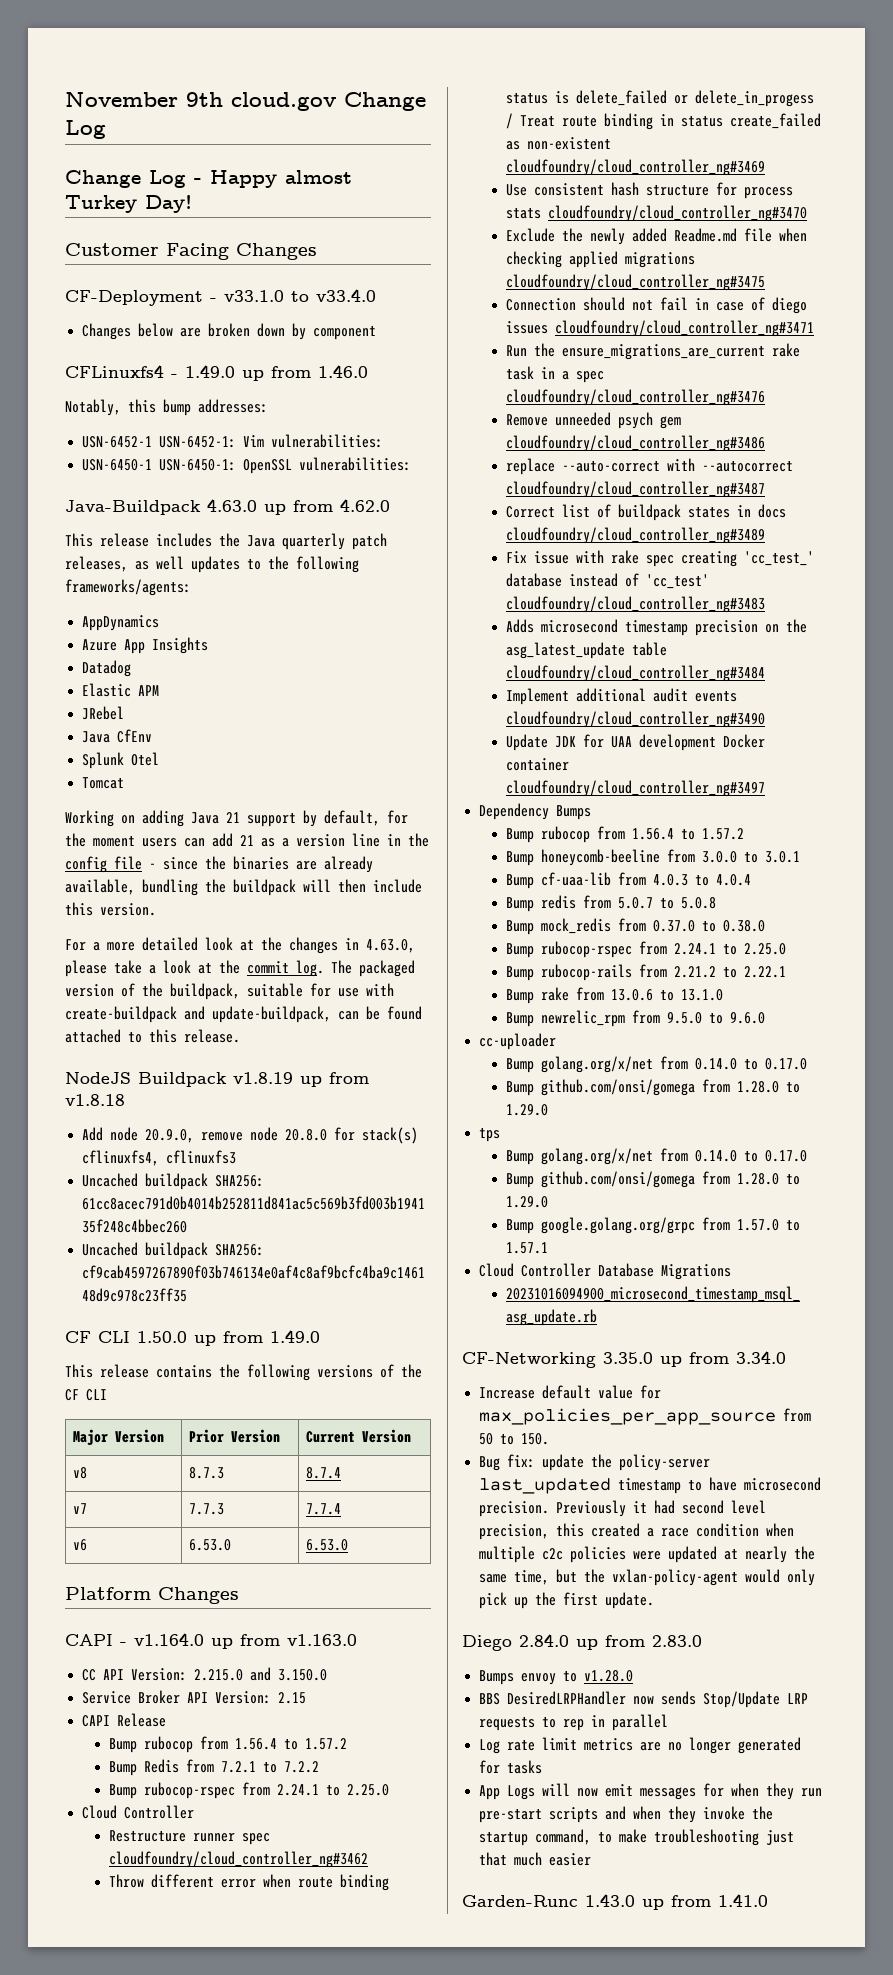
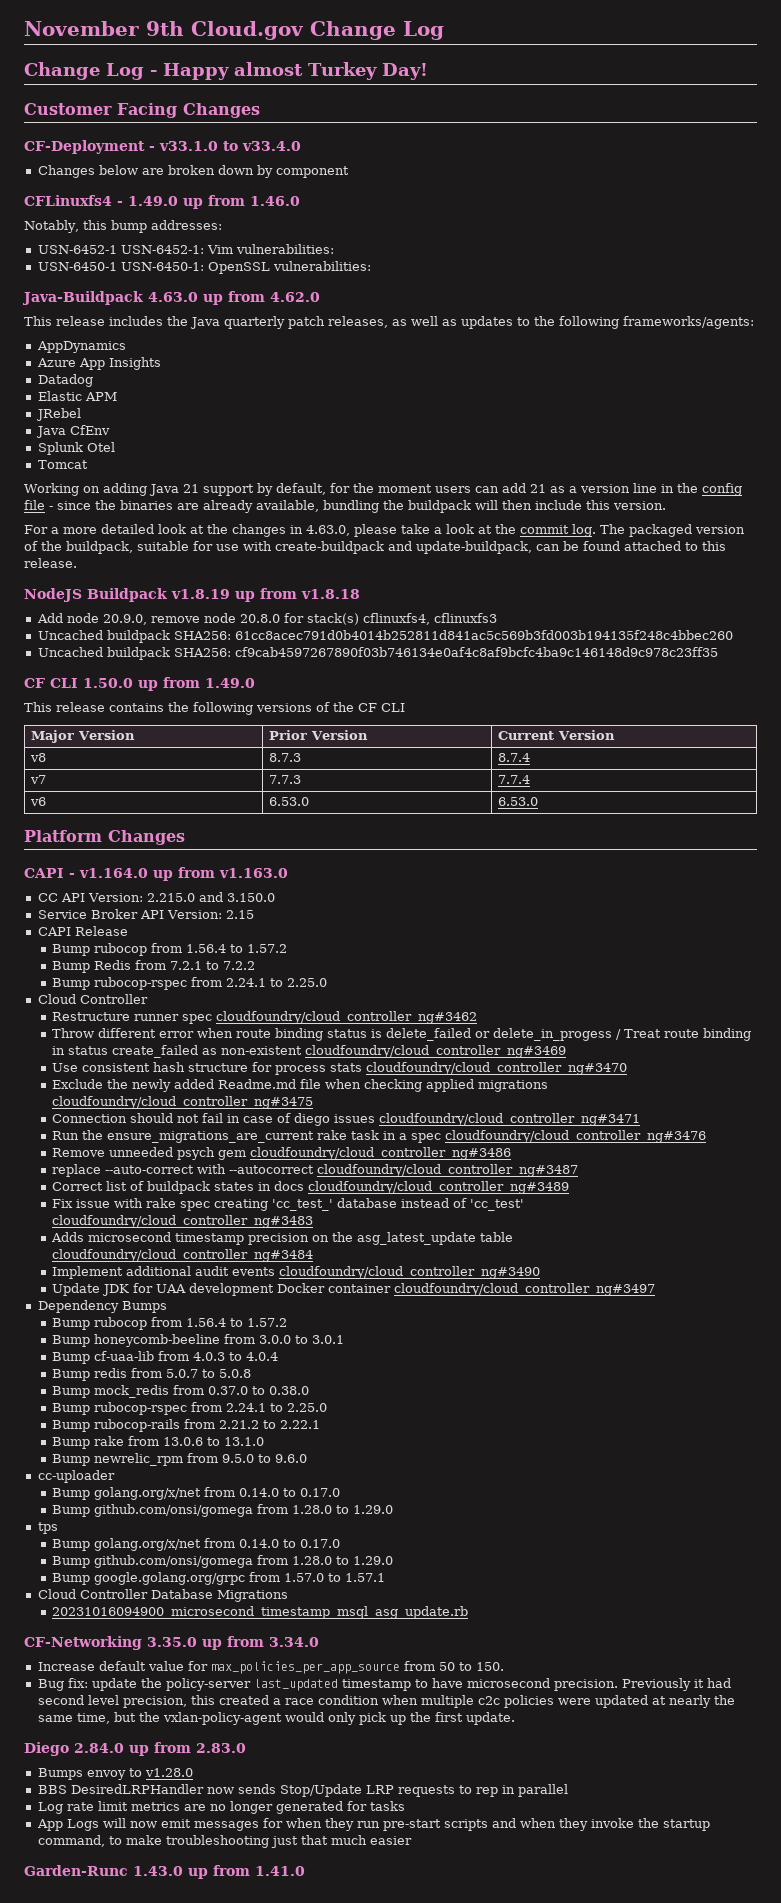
- November 9th cloud.gov Change Log
+ November 9th Cloud.gov Change Log
- This release includes the Java quarterly patch releases, as well updates to the following frameworks/agents:
+ This release includes the Java quarterly patch releases, as well as updates to the following frameworks/agents:

